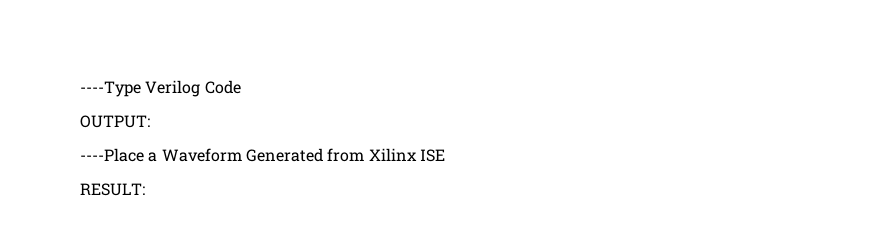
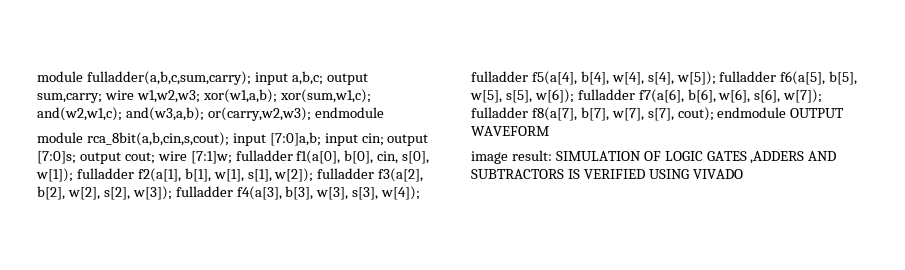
- ----Type Verilog Code
- OUTPUT:
- ----Place a Waveform Generated from Xilinx ISE
- RESULT:
+ module fulladder(a,b,c,sum,carry); input a,b,c; output sum,carry; wire w1,w2,w3; xor(w1,a,b); xor(sum,w1,c); and(w2,w1,c); and(w3,a,b); or(carry,w2,w3); endmodule
+ module rca_8bit(a,b,cin,s,cout); input [7:0]a,b; input cin; output [7:0]s; output cout; wire [7:1]w; fulladder f1(a[0], b[0], cin, s[0], w[1]); fulladder f2(a[1], b[1], w[1], s[1], w[2]); fulladder f3(a[2], b[2], w[2], s[2], w[3]); fulladder f4(a[3], b[3], w[3], s[3], w[4]); fulladder f5(a[4], b[4], w[4], s[4], w[5]); fulladder f6(a[5], b[5], w[5], s[5], w[6]); fulladder f7(a[6], b[6], w[6], s[6], w[7]); fulladder f8(a[7], b[7], w[7], s[7], cout); endmodule OUTPUT WAVEFORM
+ image result: SIMULATION OF LOGIC GATES ,ADDERS AND SUBTRACTORS IS VERIFIED USING VIVADO

